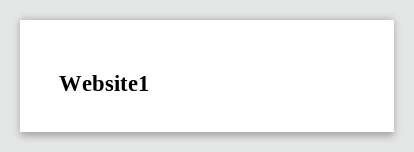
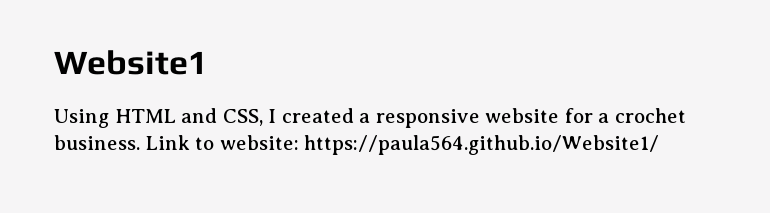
+ Using HTML and CSS, I created a responsive website for a crochet business. Link to website: https://paula564.github.io/Website1/

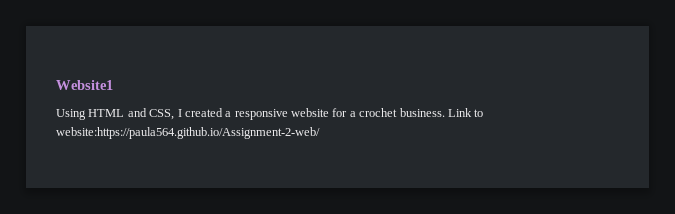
- Link to website: https://paula564.github.io/Website1/
+ Link to website:https://paula564.github.io/Assignment-2-web/

